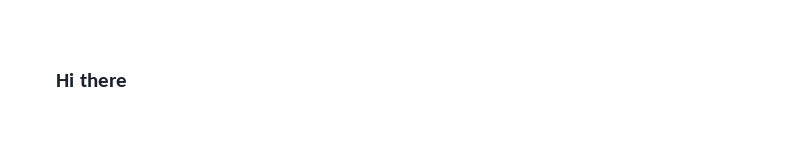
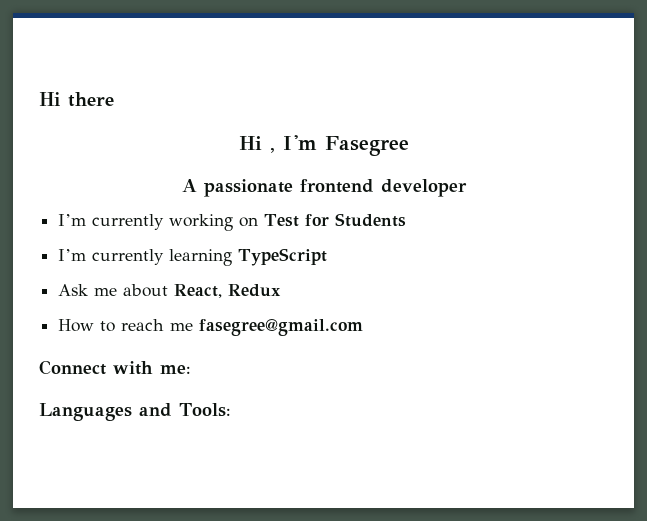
+ Hi , I'm Fasegree
+ A passionate frontend developer
+ I’m currently working on Test for Students
+ I’m currently learning TypeScript
+ Ask me about React, Redux
+ How to reach me fasegree@gmail.com
+ Connect with me:
+ Languages and Tools:

